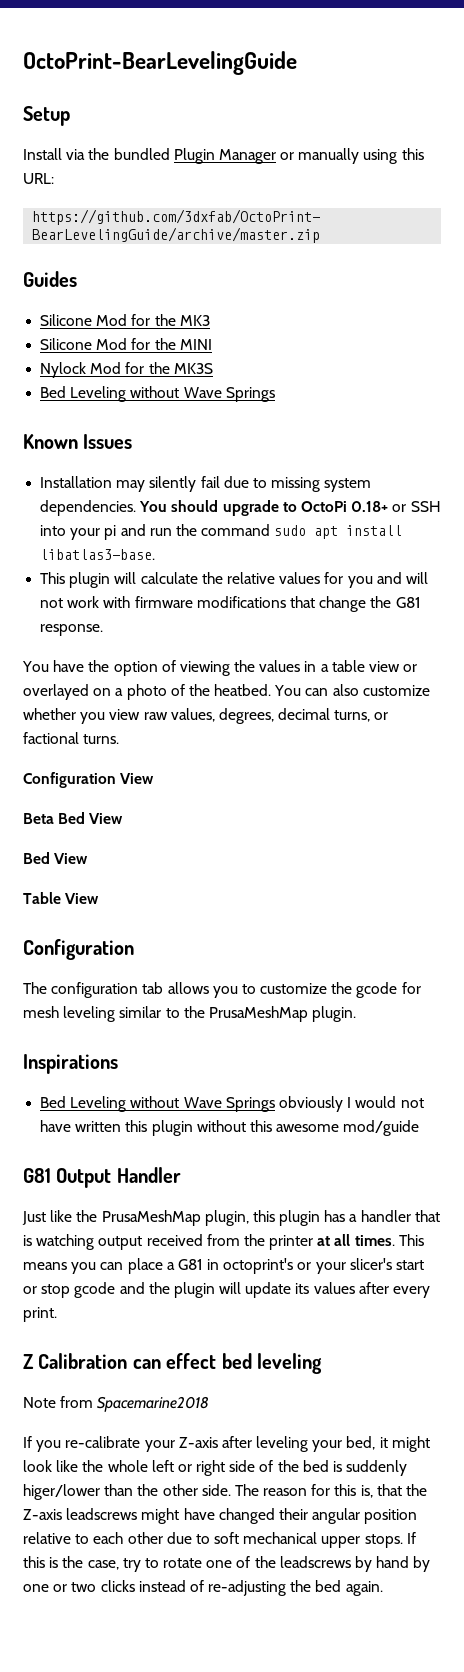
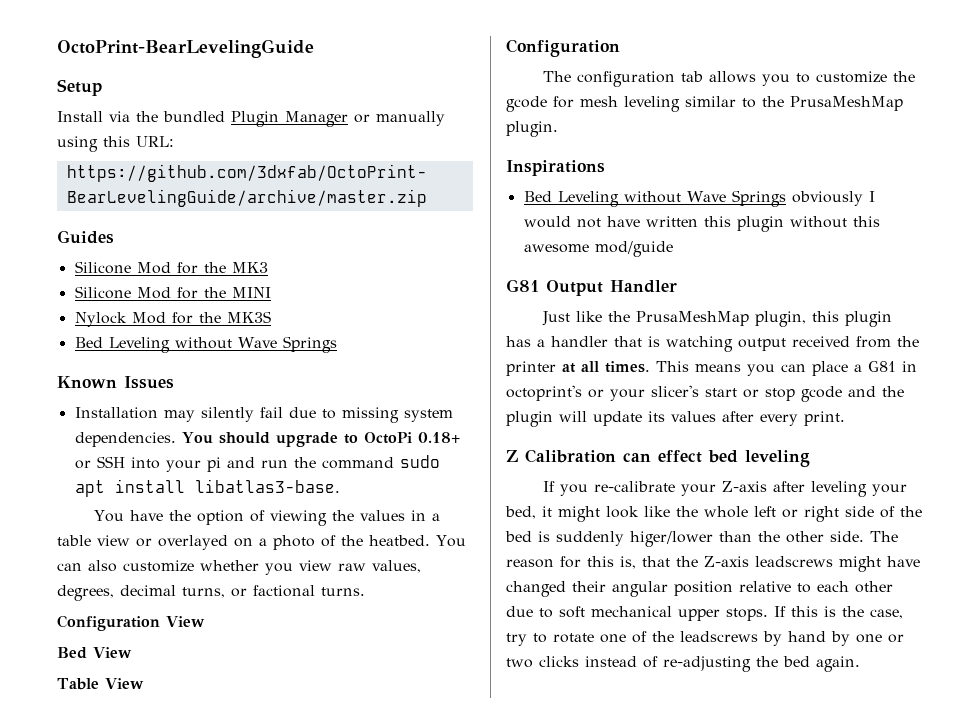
- This plugin will calculate the relative values for you and will not work with firmware modifications that change the G81 response.
- Beta Bed View
- Note from Spacemarine2018

